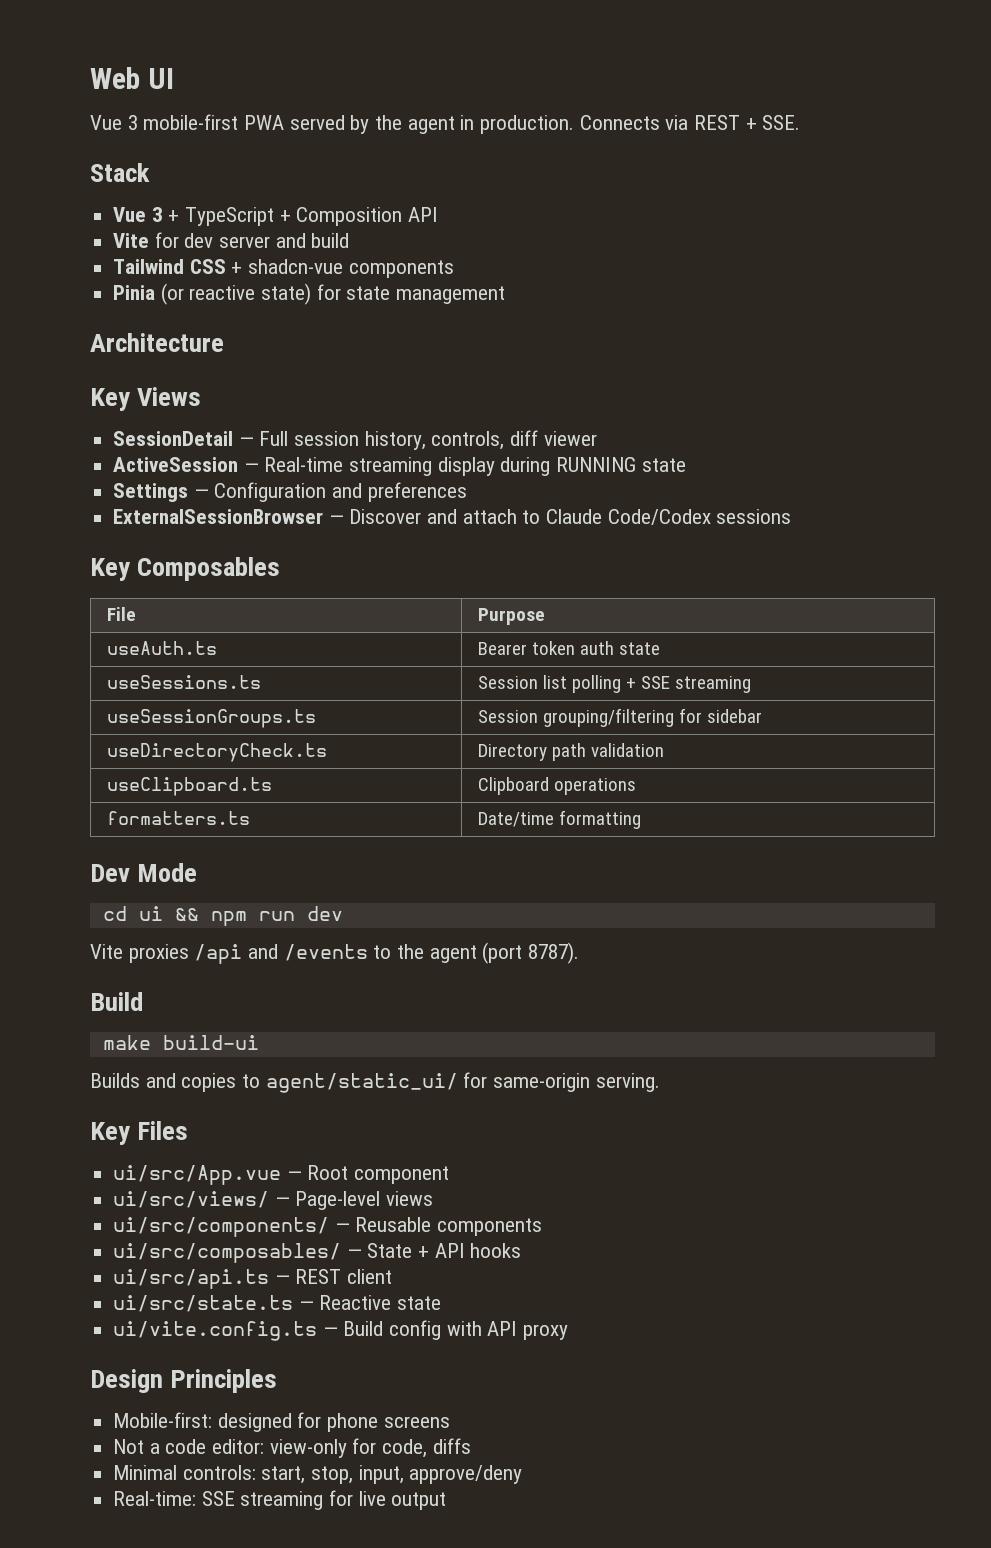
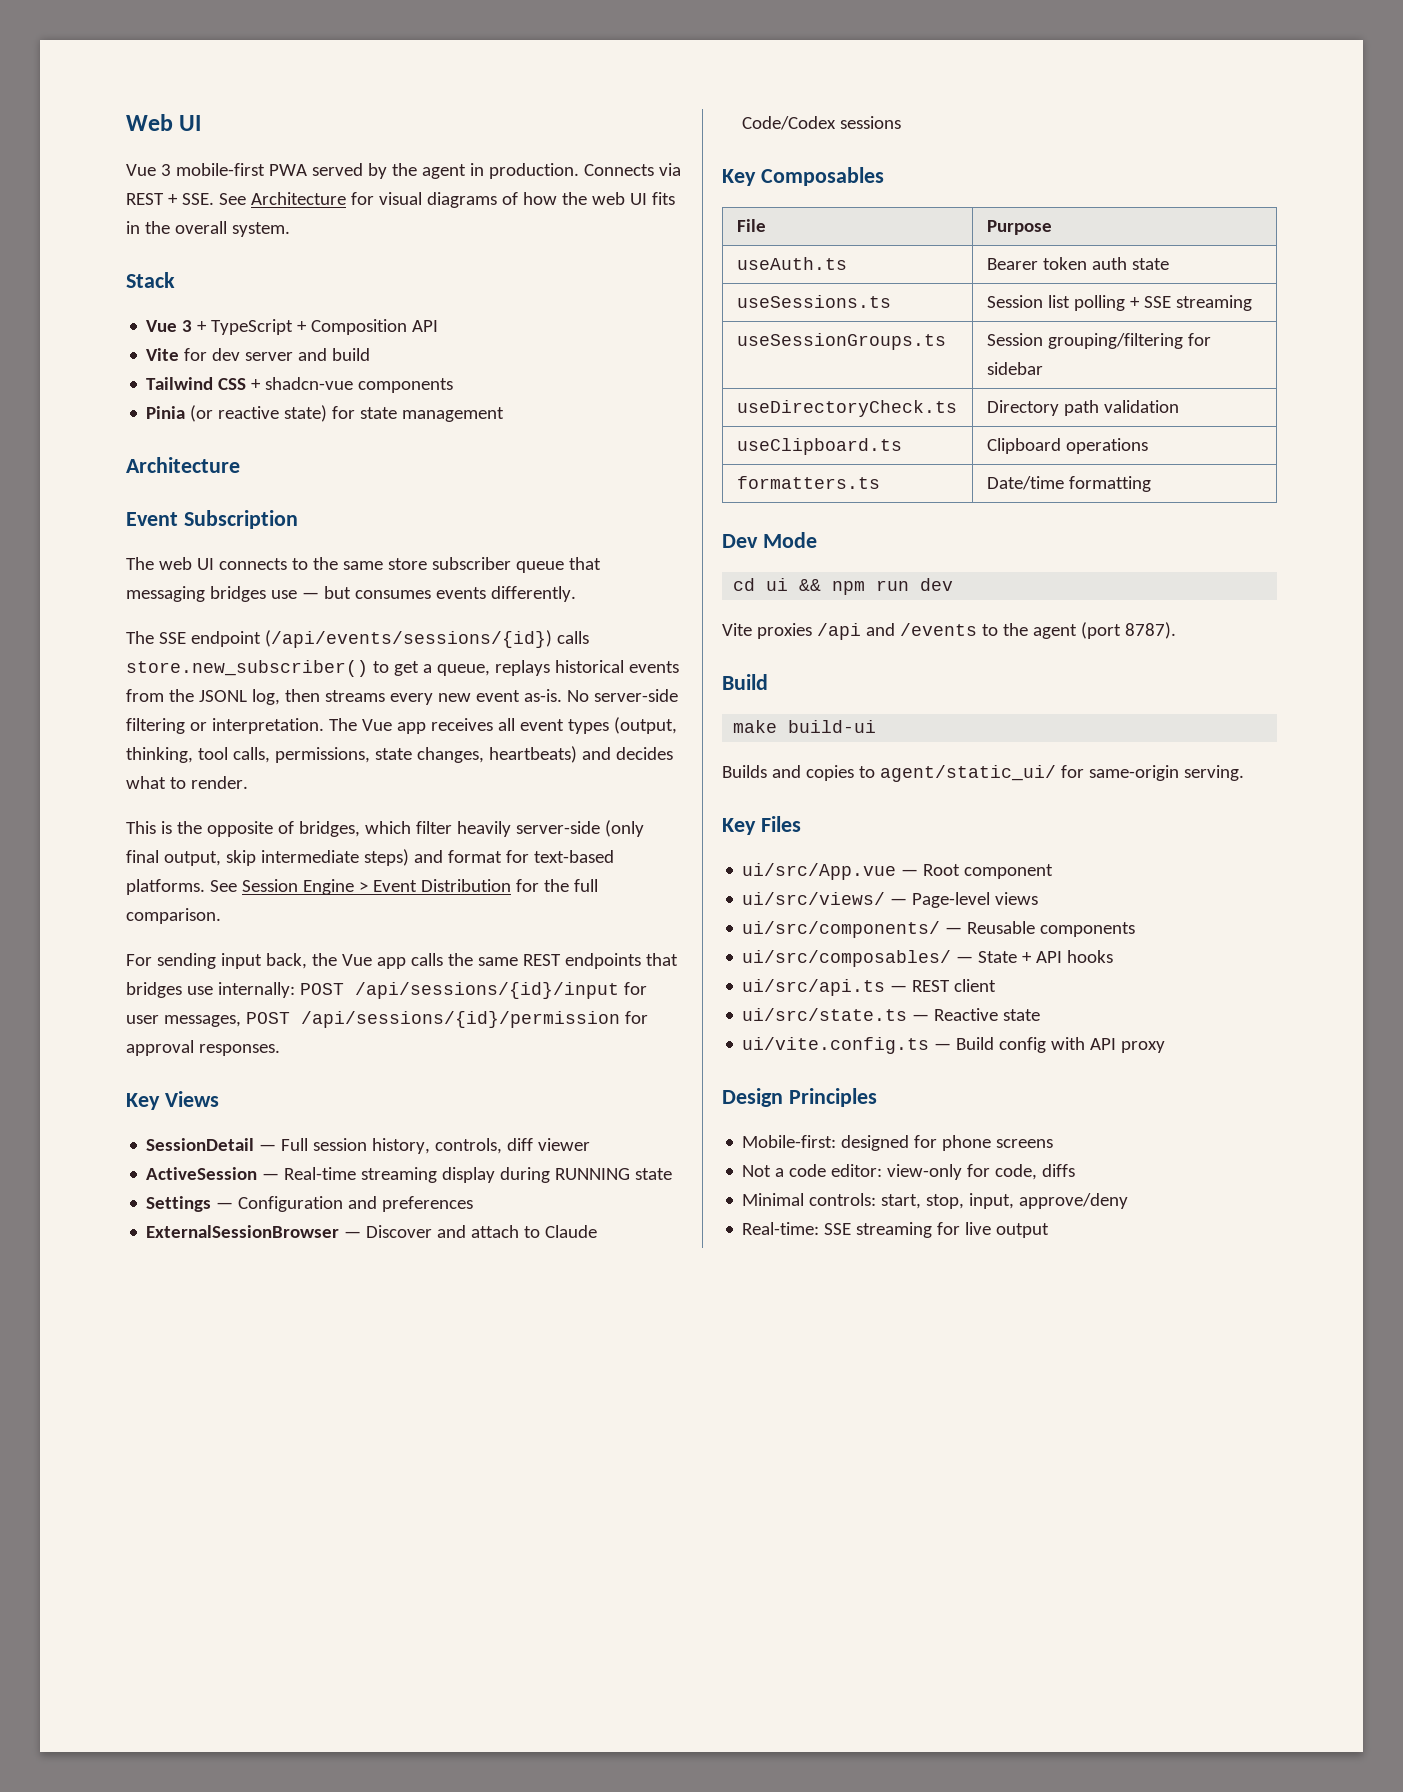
- Connects via REST + SSE.
+ Connects via REST + SSE. See Architecture for visual diagrams of how the web UI fits in the overall system.
+ Event Subscription
+ The web UI connects to the same store subscriber queue that messaging bridges use — but consumes events differently.
+ The SSE endpoint (/api/events/sessions/{id}) calls store.new_subscriber() to get a queue, replays historical events from the JSONL log, then streams every new event as-is. No server-side filtering or interpretation. The Vue app receives all event types (output, thinking, tool calls, permissions, state changes, heartbeats) and decides what to render.
+ This is the opposite of bridges, which filter heavily server-side (only final output, skip intermediate steps) and format for text-based platforms. See Session Engine > Event Distribution for the full comparison.
+ For sending input back, the Vue app calls the same REST endpoints that bridges use internally: POST /api/sessions/{id}/input for user messages, POST /api/sessions/{id}/permission for approval responses.

